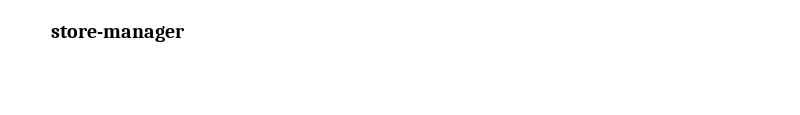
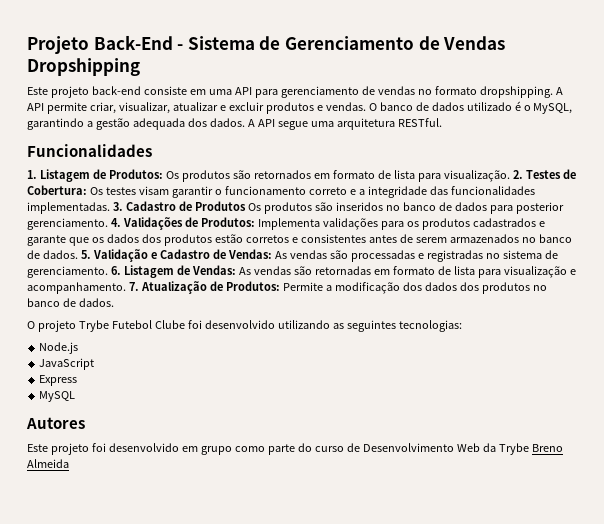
- store-manager
+ Projeto Back-End - Sistema de Gerenciamento de Vendas Dropshipping
+ Este projeto back-end consiste em uma API para gerenciamento de vendas no formato dropshipping. A API permite criar, visualizar, atualizar e excluir produtos e vendas. O banco de dados utilizado é o MySQL, garantindo a gestão adequada dos dados. A API segue uma arquitetura RESTful.
+ Funcionalidades
+ 1. Listagem de Produtos: Os produtos são retornados em formato de lista para visualização. 2. Testes de Cobertura: Os testes visam garantir o funcionamento correto e a integridade das funcionalidades implementadas. 3. Cadastro de Produtos Os produtos são inseridos no banco de dados para posterior gerenciamento. 4. Validações de Produtos: Implementa validações para os produtos cadastrados e garante que os dados dos produtos estão corretos e consistentes antes de serem armazenados no banco de dados. 5. Validação e Cadastro de Vendas: As vendas são processadas e registradas no sistema de gerenciamento. 6. Listagem de Vendas: As vendas são retornadas em formato de lista para visualização e acompanhamento. 7. Atualização de Produtos: Permite a modificação dos dados dos produtos no banco de dados.
+ O projeto Trybe Futebol Clube foi desenvolvido utilizando as seguintes tecnologias:
+ Node.js
+ JavaScript
+ Express
+ MySQL
+ Autores
+ Este projeto foi desenvolvido em grupo como parte do curso de Desenvolvimento Web da Trybe Breno Almeida

